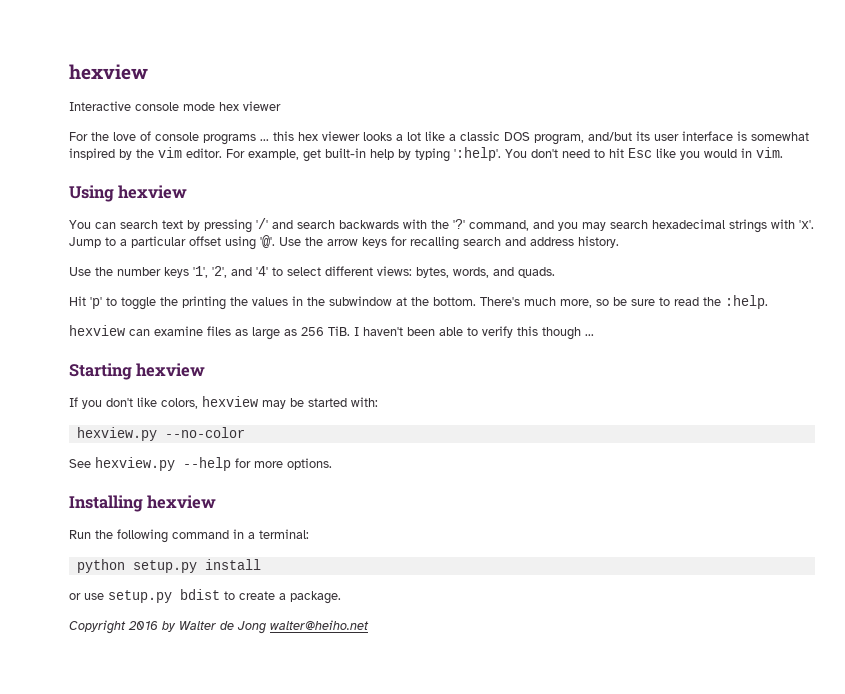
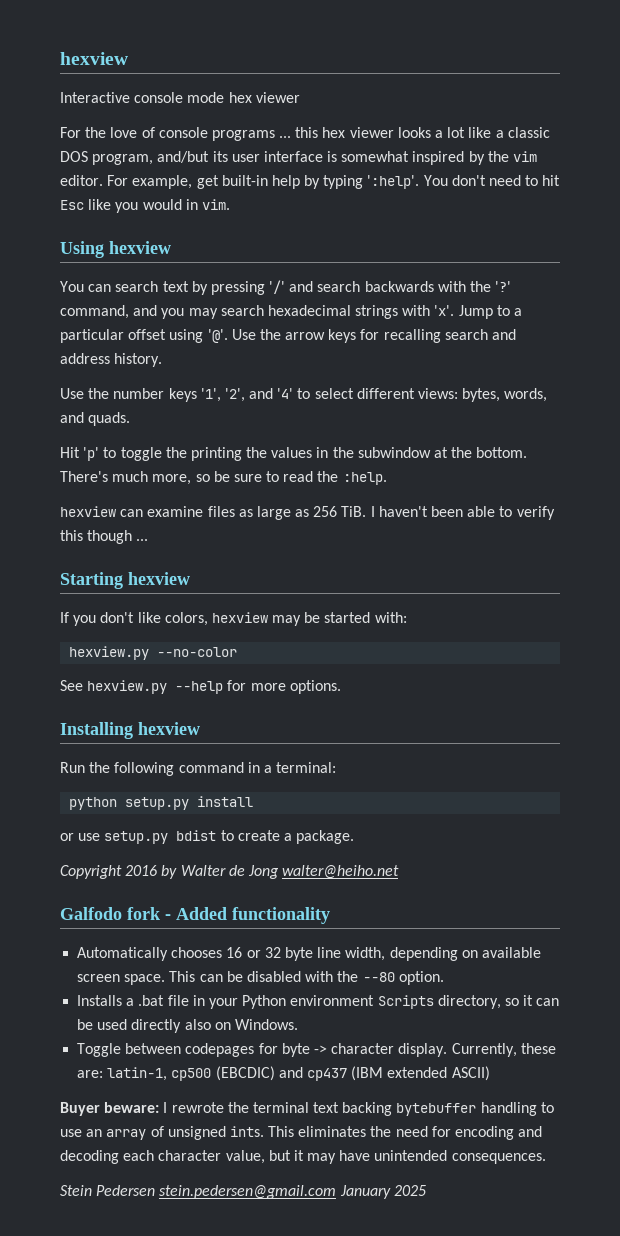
+ Galfodo fork - Added functionality
+ Automatically chooses 16 or 32 byte line width, depending on available screen space. This can be disabled with the --80 option.
+ Installs a .bat file in your Python environment Scripts directory, so it can be used directly also on Windows.
+ Toggle between codepages for byte -> character display. Currently, these are: latin-1, cp500 (EBCDIC) and cp437 (IBM extended ASCII)
+ Buyer beware: I rewrote the terminal text backing bytebuffer handling to use an array of unsigned ints. This eliminates the need for encoding and decoding each character value, but it may have unintended consequences.
+ Stein Pedersen stein.pedersen@gmail.com January 2025

